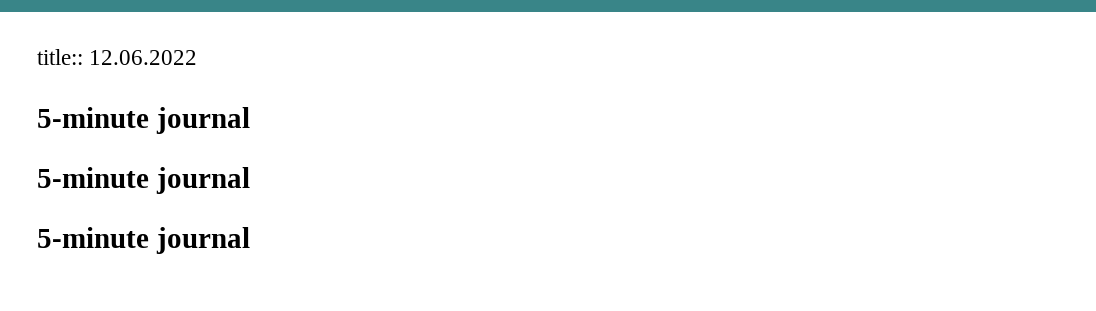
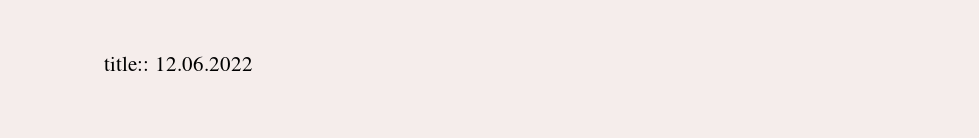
  title:: 12.06.2022
- 5-minute journal
- 5-minute journal
- 5-minute journal

